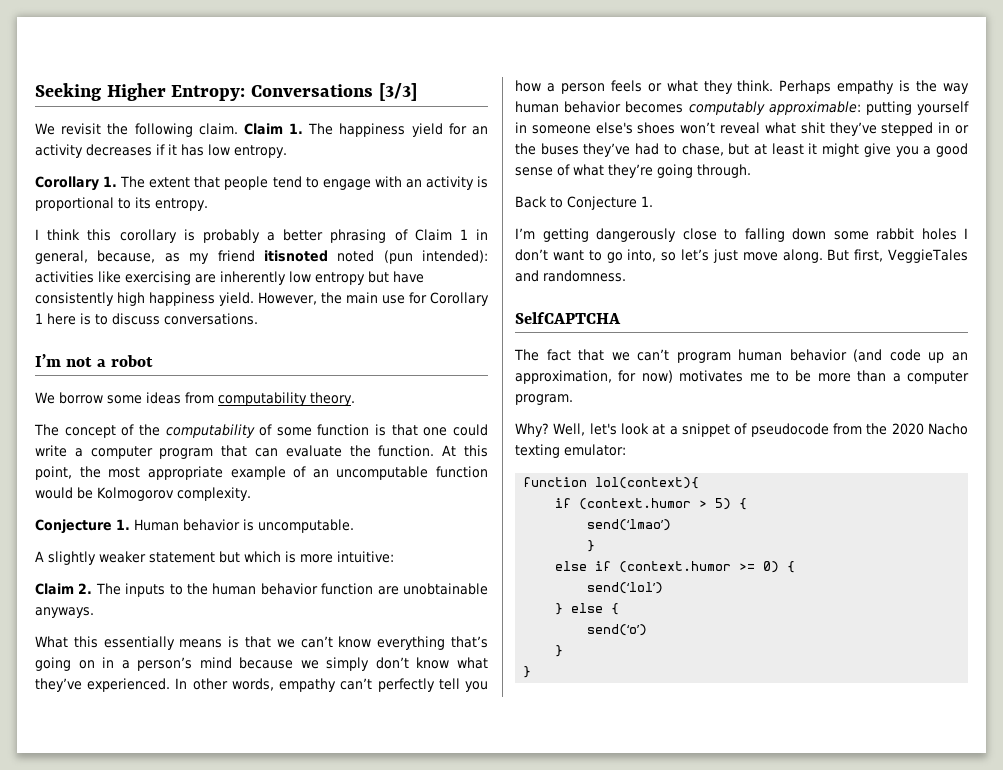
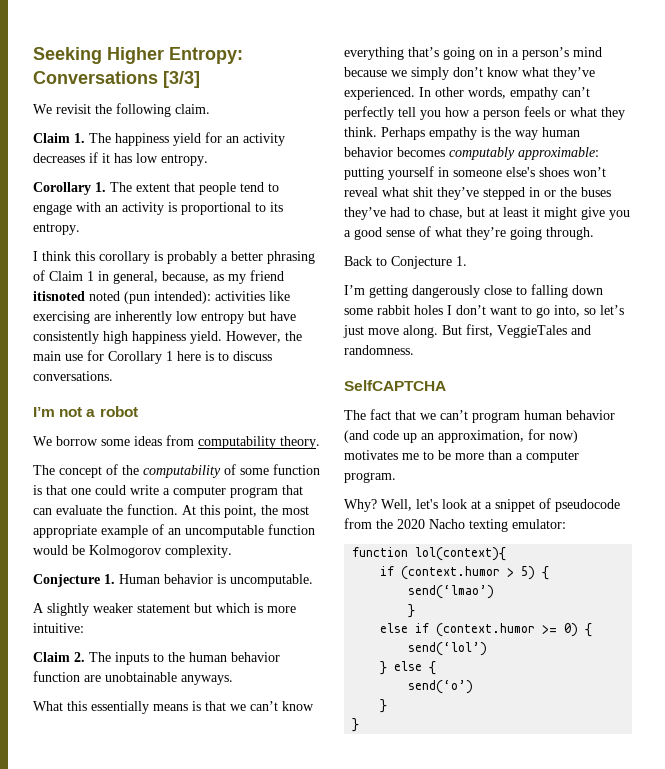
- We revisit the following claim. Claim 1. The happiness yield for an activity decreases if it has low entropy.
+ We revisit the following claim.
+ Claim 1. The happiness yield for an activity decreases if it has low entropy.

